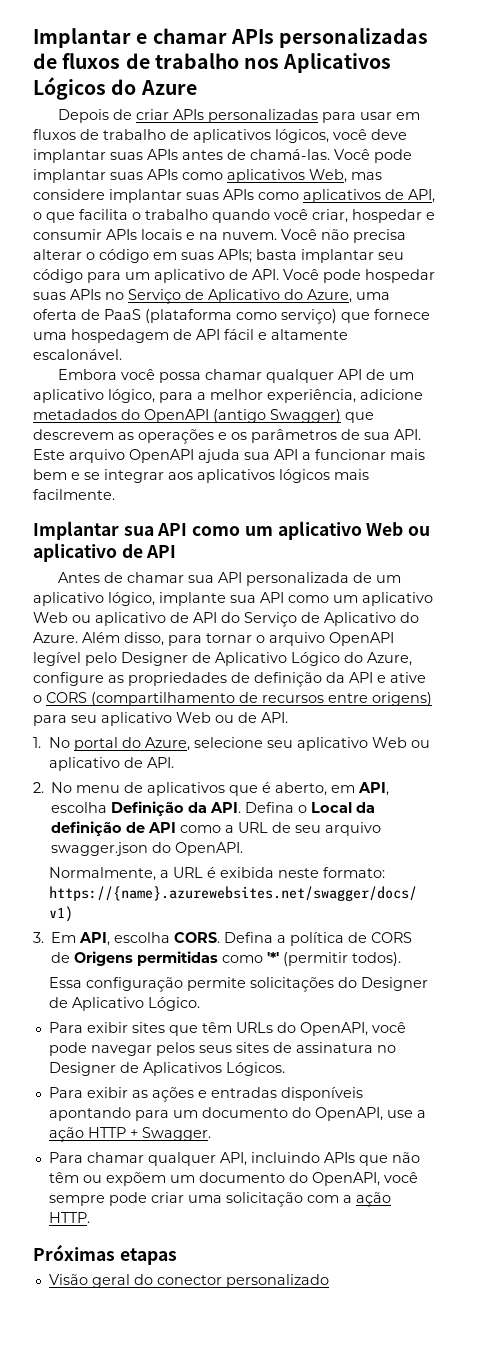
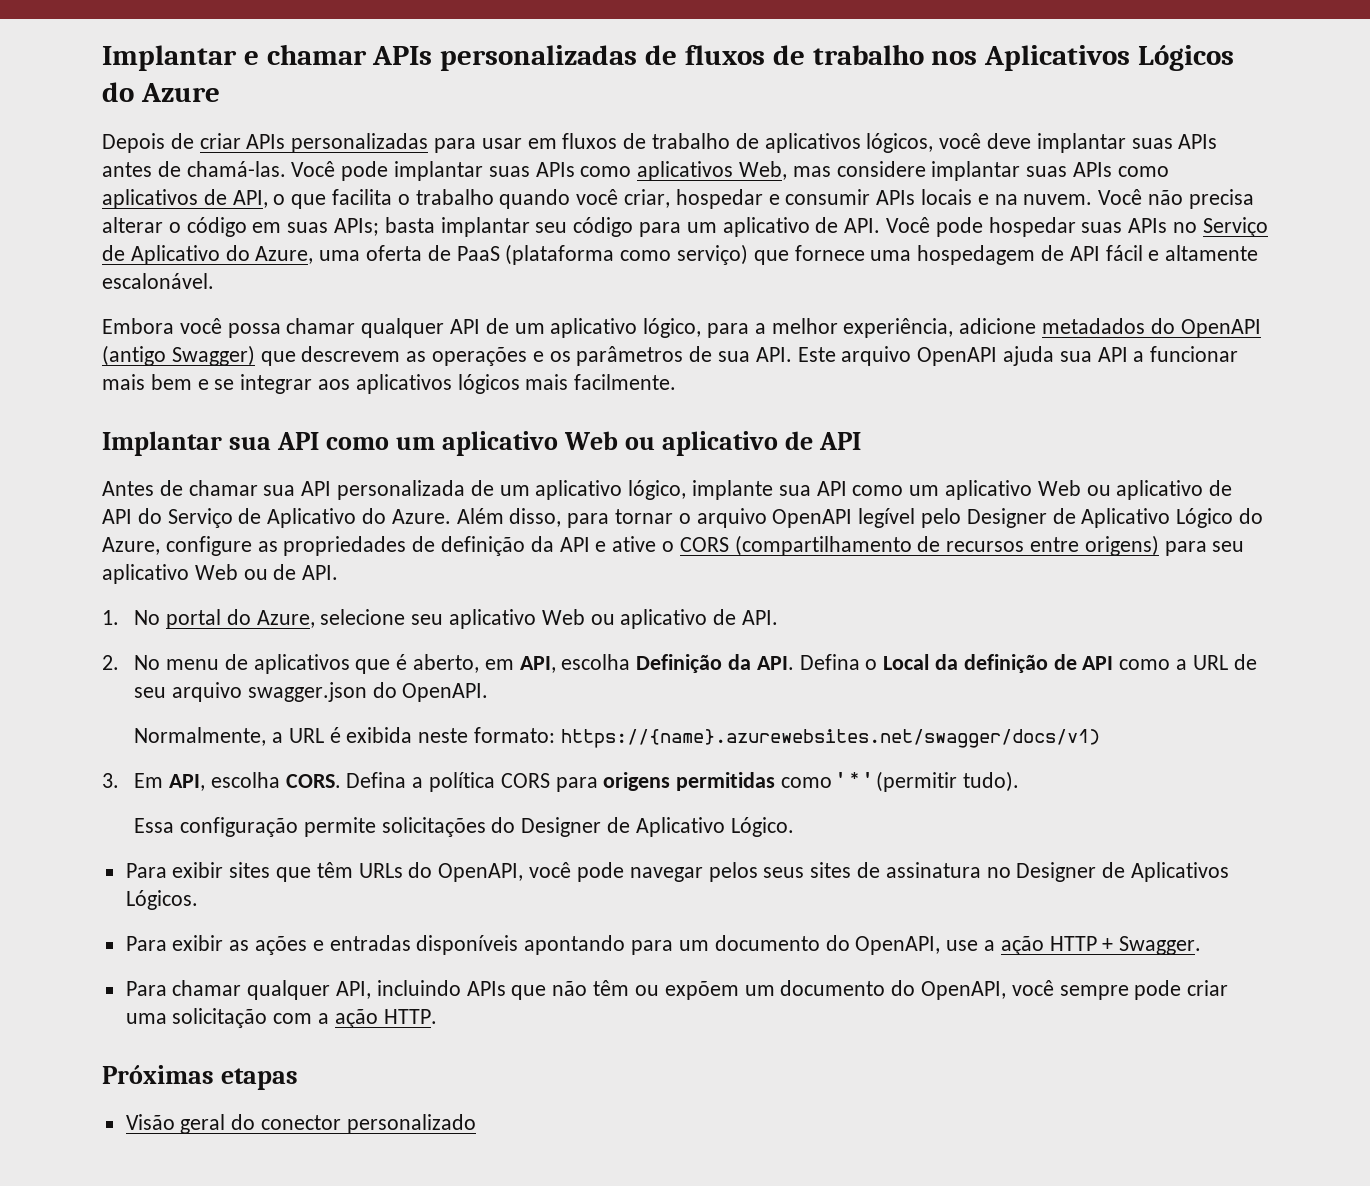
- Defina a política de CORS de Origens permitidas como '*' (permitir todos).
+ Defina a política CORS para origens permitidas como ' * ' (permitir tudo).

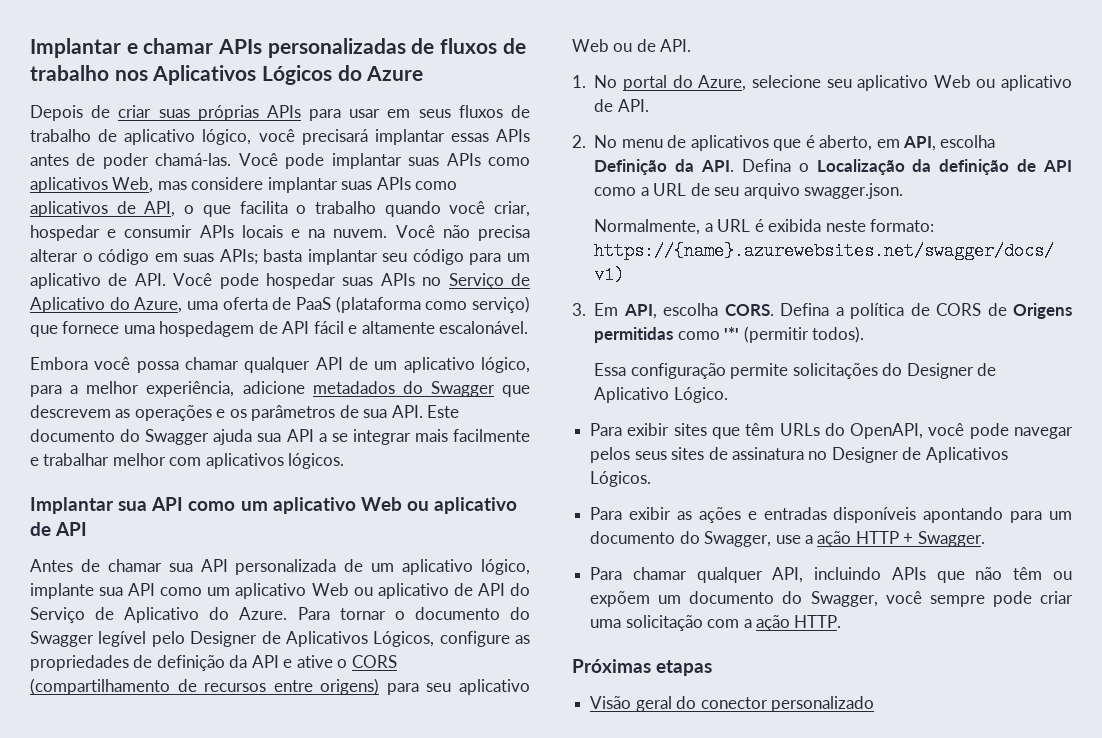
- Depois de criar APIs personalizadas para usar em fluxos de trabalho de aplicativos lógicos, você deve implantar suas APIs antes de chamá-las.
+ Depois de criar suas próprias APIs para usar em seus fluxos de trabalho de aplicativo lógico, você precisará implantar essas APIs antes de poder chamá-las.
- Embora você possa chamar qualquer API de um aplicativo lógico, para a melhor experiência, adicione metadados do OpenAPI (antigo Swagger) que descrevem as operações e os parâmetros de sua API. Este arquivo OpenAPI ajuda sua API a funcionar mais bem e se integrar aos aplicativos lógicos mais facilmente.
+ Embora você possa chamar qualquer API de um aplicativo lógico, para a melhor experiência, adicione metadados do Swagger que descrevem as operações e os parâmetros de sua API. Este documento do Swagger ajuda sua API a se integrar mais facilmente e trabalhar melhor com aplicativos lógicos.
- Além disso, para tornar o arquivo OpenAPI legível pelo Designer de Aplicativo Lógico do Azure, configure as propriedades de definição da API e ative o CORS (compartilhamento de recursos entre origens) para seu aplicativo Web ou de API.
+ Para tornar o documento do Swagger legível pelo Designer de Aplicativos Lógicos, configure as propriedades de definição da API e ative o CORS (compartilhamento de recursos entre origens) para seu aplicativo Web ou de API.
- 2. No menu de aplicativos que é aberto, em API, escolha Definição da API. Defina o Local da definição de API como a URL de seu arquivo swagger.json do OpenAPI.
+ 2. No menu de aplicativos que é aberto, em API, escolha Definição da API. Defina o Localização da definição de API como a URL de seu arquivo swagger.json.
- Defina a política CORS para origens permitidas como ' * ' (permitir tudo).
+ Defina a política de CORS de Origens permitidas como '*' (permitir todos).
- Para exibir as ações e entradas disponíveis apontando para um documento do OpenAPI, use a ação HTTP + Swagger.
+ Para exibir as ações e entradas disponíveis apontando para um documento do Swagger, use a ação HTTP + Swagger.
- Para chamar qualquer API, incluindo APIs que não têm ou expõem um documento do OpenAPI, você sempre pode criar uma solicitação com a ação HTTP.
+ Para chamar qualquer API, incluindo APIs que não têm ou expõem um documento do Swagger, você sempre pode criar uma solicitação com a ação HTTP.

